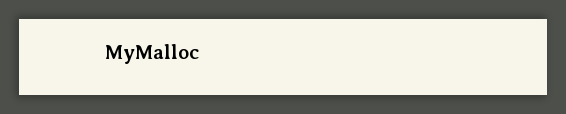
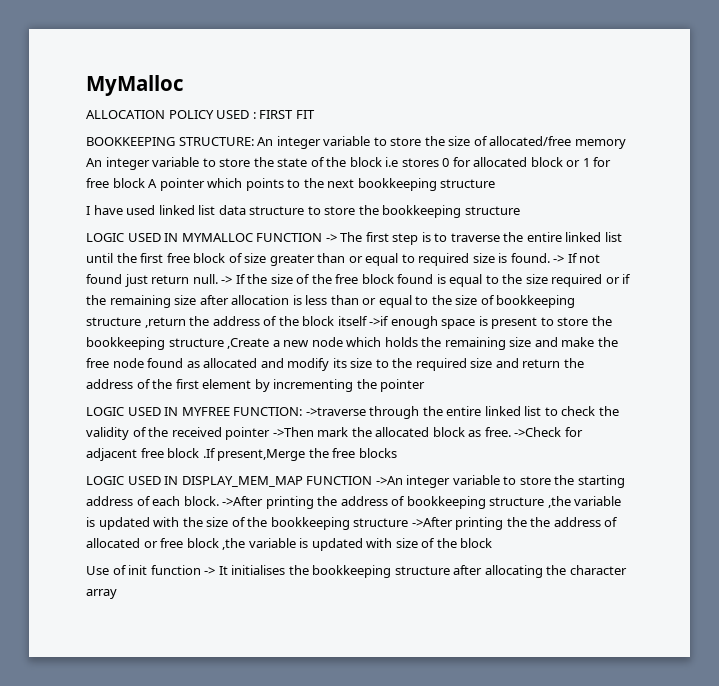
+ ALLOCATION POLICY USED : FIRST FIT
+ BOOKKEEPING STRUCTURE: An integer variable to store the size of allocated/free memory An integer variable to store the state of the block i.e stores 0 for allocated block or 1 for free block A pointer which points to the next bookkeeping structure
+ I have used linked list data structure to store the bookkeeping structure
+ LOGIC USED IN MYMALLOC FUNCTION -> The first step is to traverse the entire linked list until the first free block of size greater than or equal to required size is found. -> If not found just return null. -> If the size of the free block found is equal to the size required or if the remaining size after allocation is less than or equal to the size of bookkeeping structure ,return the address of the block itself ->if enough space is present to store the bookkeeping structure ,Create a new node which holds the remaining size and make the free node found as allocated and modify its size to the required size and return the address of the first element by incrementing the pointer
+ LOGIC USED IN MYFREE FUNCTION: ->traverse through the entire linked list to check the validity of the received pointer ->Then mark the allocated block as free. ->Check for adjacent free block .If present,Merge the free blocks
+ LOGIC USED IN DISPLAY_MEM_MAP FUNCTION ->An integer variable to store the starting address of each block. ->After printing the address of bookkeeping structure ,the variable is updated with the size of the bookkeeping structure ->After printing the the address of allocated or free block ,the variable is updated with size of the block
+ Use of init function -> It initialises the bookkeeping structure after allocating the character array

